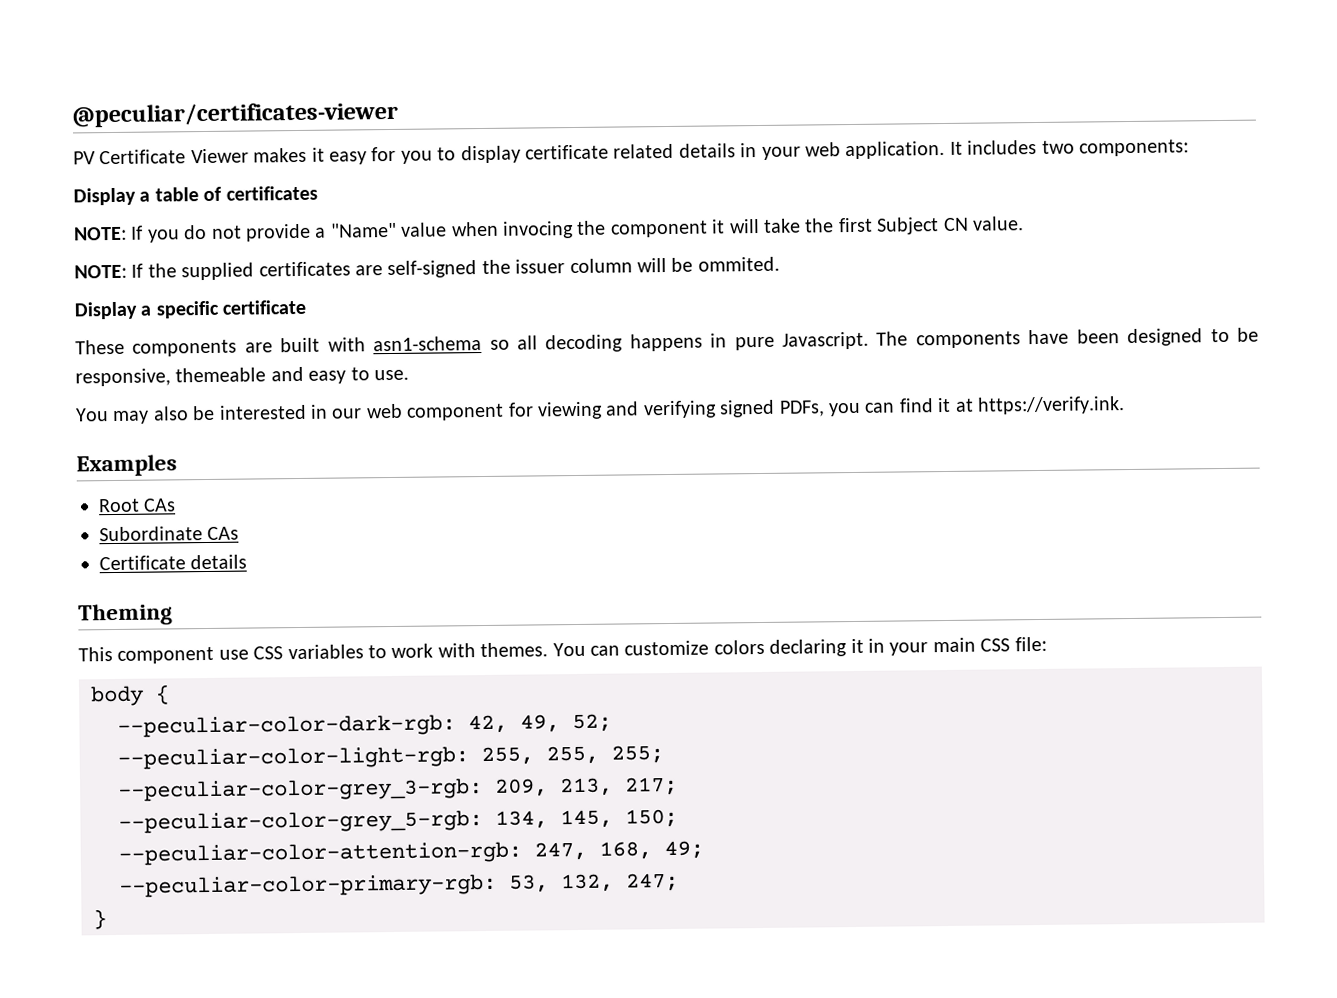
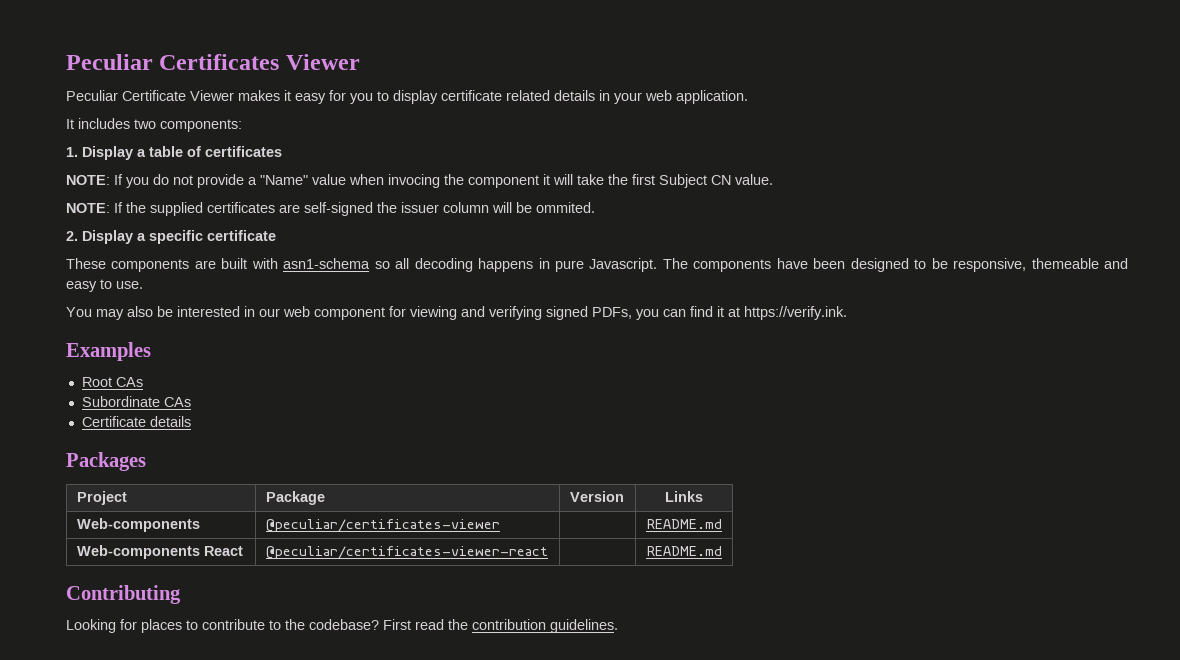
- @peculiar/certificates-viewer
- PV Certificate Viewer makes it easy for you to display certificate related details in your web application. It includes two components:
+ Peculiar Certificates Viewer
+ Peculiar Certificate Viewer makes it easy for you to display certificate related details in your web application.
+ It includes two components:
- Display a table of certificates
+ 1. Display a table of certificates
- Display a specific certificate
+ 2. Display a specific certificate
- Theming
- This component use CSS variables to work with themes. You can customize colors declaring it in your main CSS file:
- body {
- --peculiar-color-dark-rgb: 42, 49, 52;
- --peculiar-color-light-rgb: 255, 255, 255;
- --peculiar-color-grey_3-rgb: 209, 213, 217;
- --peculiar-color-grey_5-rgb: 134, 145, 150;
- --peculiar-color-attention-rgb: 247, 168, 49;
- --peculiar-color-primary-rgb: 53, 132, 247;
- }
+ Packages
+ Project | Package | Version | Links
+ Web-components | @peculiar/certificates-viewer | | README.md
+ Web-components React | @peculiar/certificates-viewer-react | | README.md
+ Contributing
+ Looking for places to contribute to the codebase? First read the contribution guidelines.

